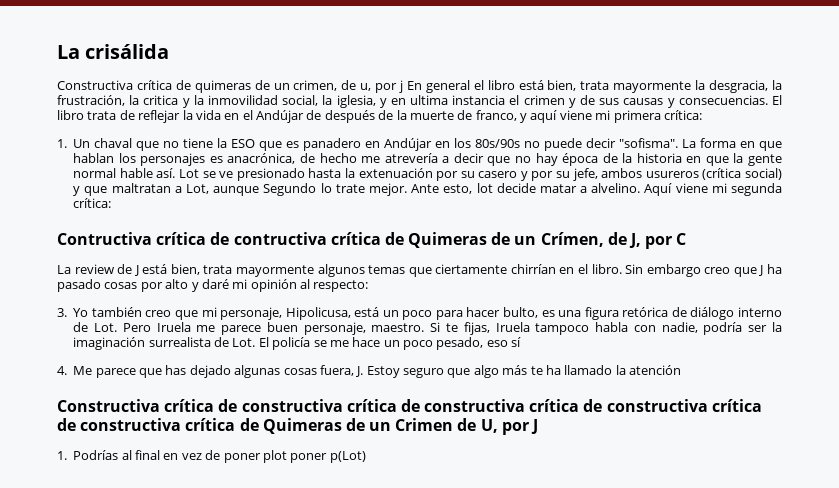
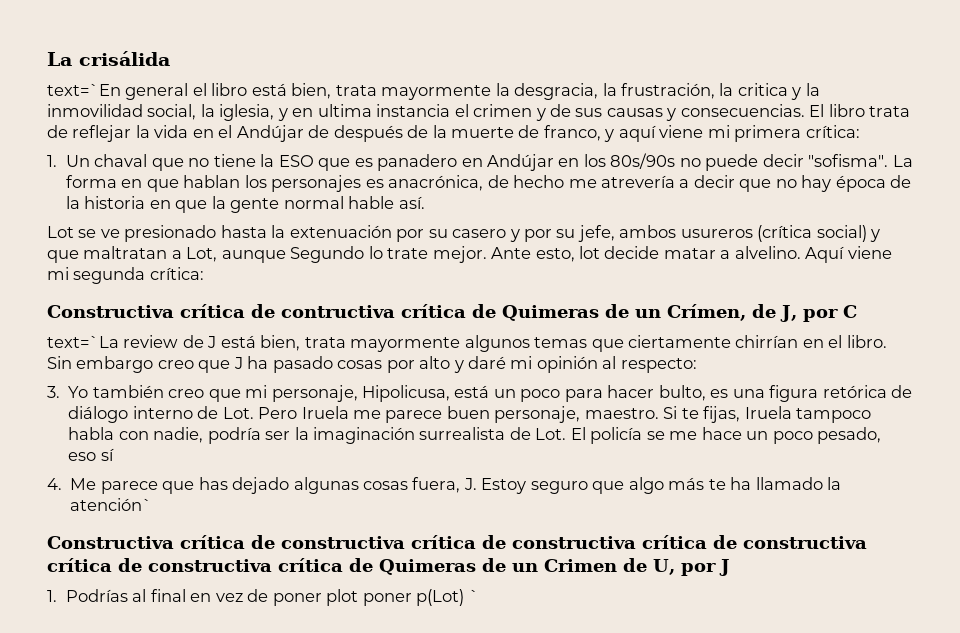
- Constructiva crítica de quimeras de un crimen, de u, por j En general el libro está bien, trata mayormente la desgracia, la frustración, la critica y la inmovilidad social, la iglesia, y en ultima instancia el crimen y de sus causas y consecuencias.
+ text=`En general el libro está bien, trata mayormente la desgracia, la frustración, la critica y la inmovilidad social, la iglesia, y en ultima instancia el crimen y de sus causas y consecuencias.
- La forma en que hablan los personajes es anacrónica, de hecho me atrevería a decir que no hay época de la historia en que la gente normal hable así. Lot se ve presionado hasta la extenuación por su casero y por su jefe, ambos usureros (crítica social) y que maltratan a Lot, aunque Segundo lo trate mejor.
+ La forma en que hablan los personajes es anacrónica, de hecho me atrevería a decir que no hay época de la historia en que la gente normal hable así.
+ Lot se ve presionado hasta la extenuación por su casero y por su jefe, ambos usureros (crítica social) y que maltratan a Lot, aunque Segundo lo trate mejor.
- Contructiva crítica de contructiva crítica de Quimeras de un Crímen, de J, por C
+ Constructiva crítica de contructiva crítica de Quimeras de un Crímen, de J, por C
- La review de J está bien, trata mayormente algunos temas que ciertamente chirrían en el libro.
+ text=`La review de J está bien, trata mayormente algunos temas que ciertamente chirrían en el libro.
- 4. Me parece que has dejado algunas cosas fuera, J. Estoy seguro que algo más te ha llamado la atención
+ 4. Me parece que has dejado algunas cosas fuera, J. Estoy seguro que algo más te ha llamado la atención`
- 1. Podrías al final en vez de poner plot poner p(Lot)
+ 1. Podrías al final en vez de poner plot poner p(Lot) `

